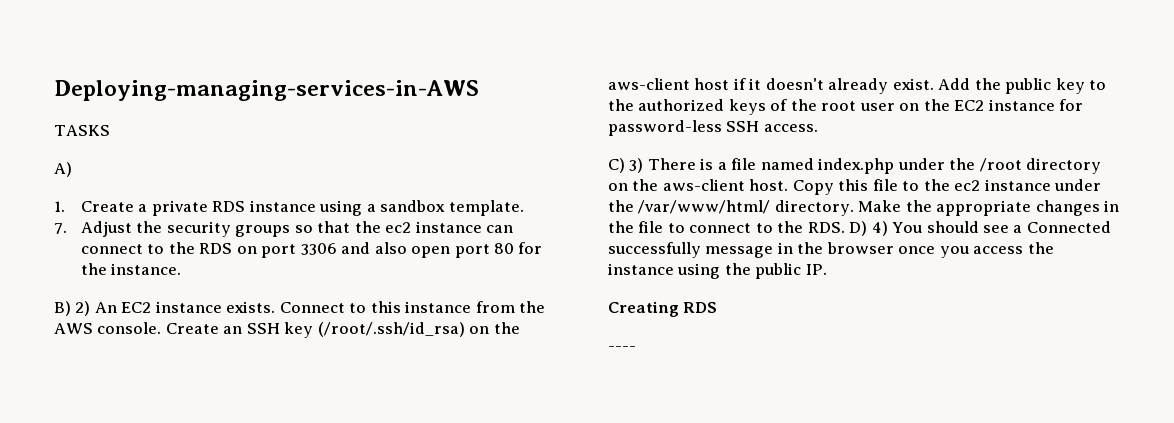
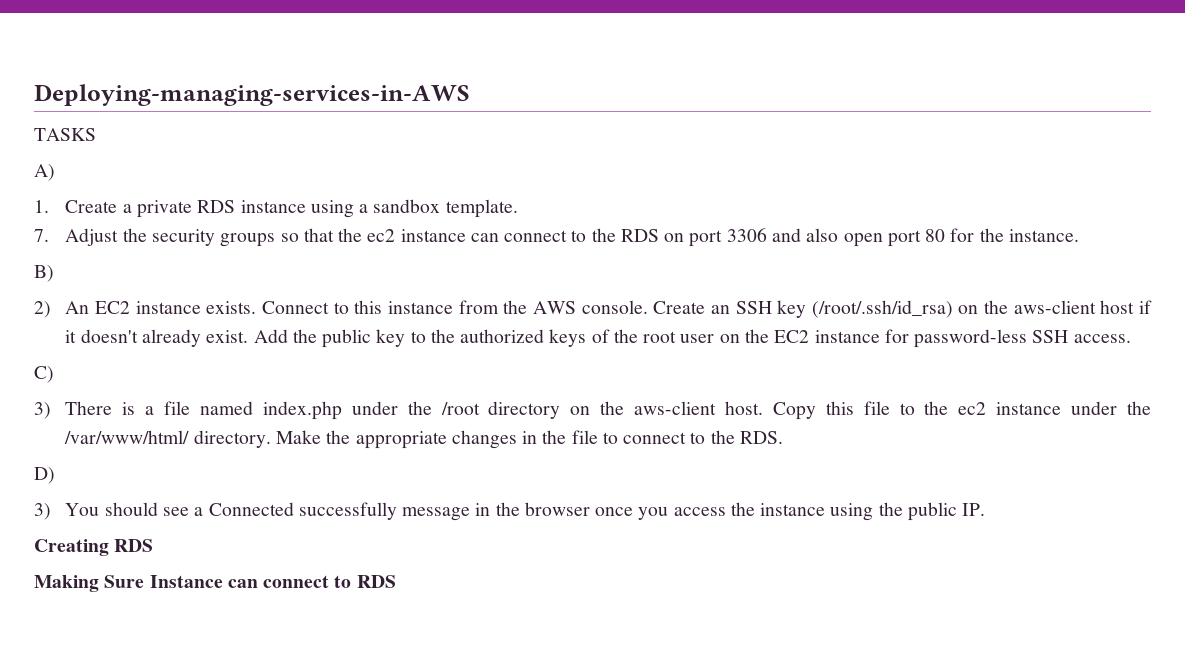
- B) 2) An EC2 instance exists.
+ B)
+ 2) An EC2 instance exists.
- C) 3) There is a file named index.php under the /root directory on the aws-client host.
+ C)
+ 3) There is a file named index.php under the /root directory on the aws-client host.
- Make the appropriate changes in the file to connect to the RDS. D) 4) You should see a Connected successfully message in the browser once you access the instance using the public IP.
+ Make the appropriate changes in the file to connect to the RDS.
+ D)
+ 3) You should see a Connected successfully message in the browser once you access the instance using the public IP.
- ----
+ Making Sure Instance can connect to RDS

